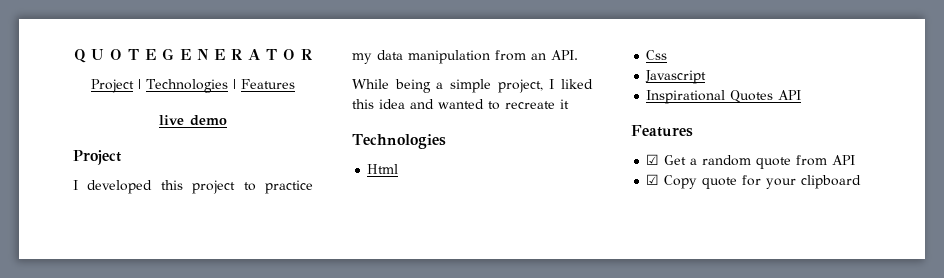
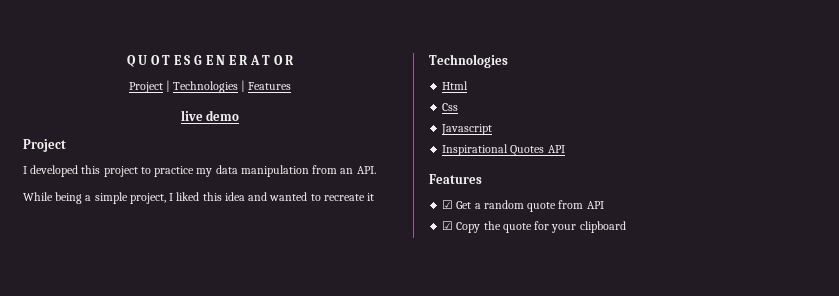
- Q U O T E G E N E R A T O R
+ Q U O T E S G E N E R A T O R
- ☑ Copy quote for your clipboard
+ ☑ Copy the quote for your clipboard

